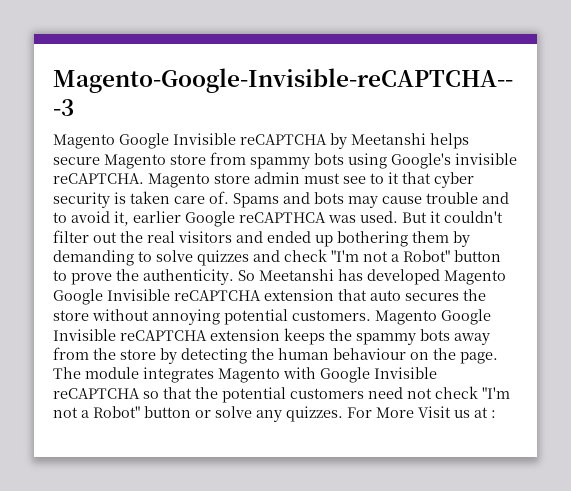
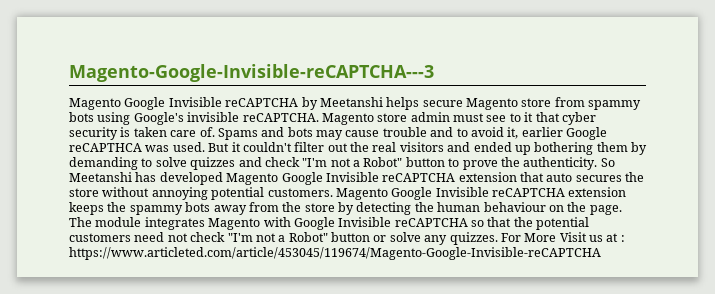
- For More Visit us at :
+ For More Visit us at : https://www.articleted.com/article/453045/119674/Magento-Google-Invisible-reCAPTCHA

